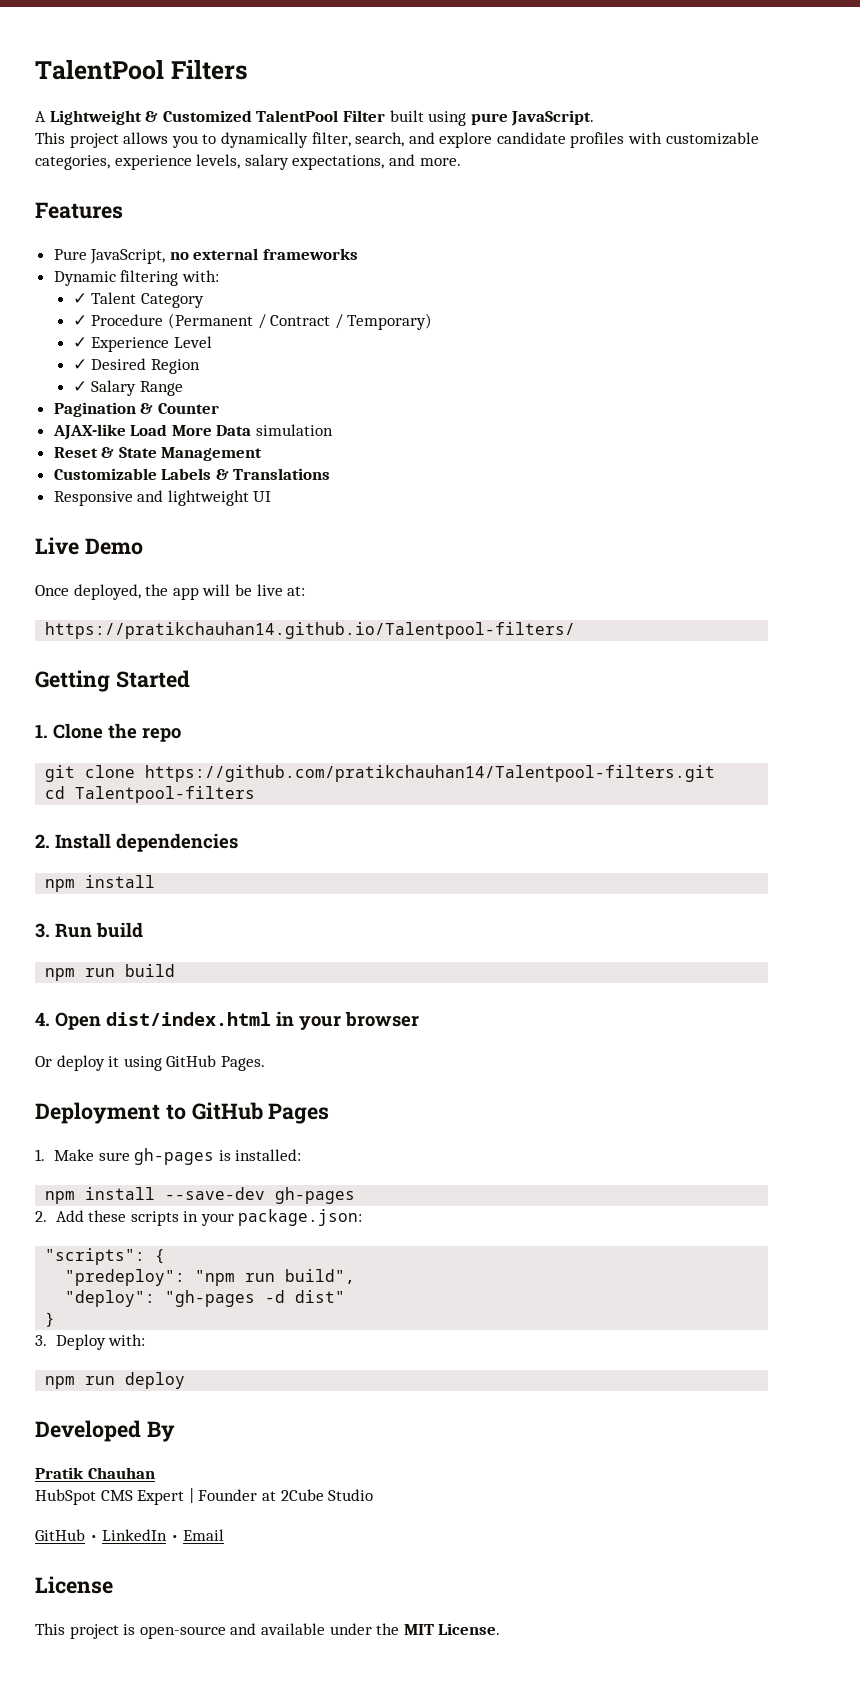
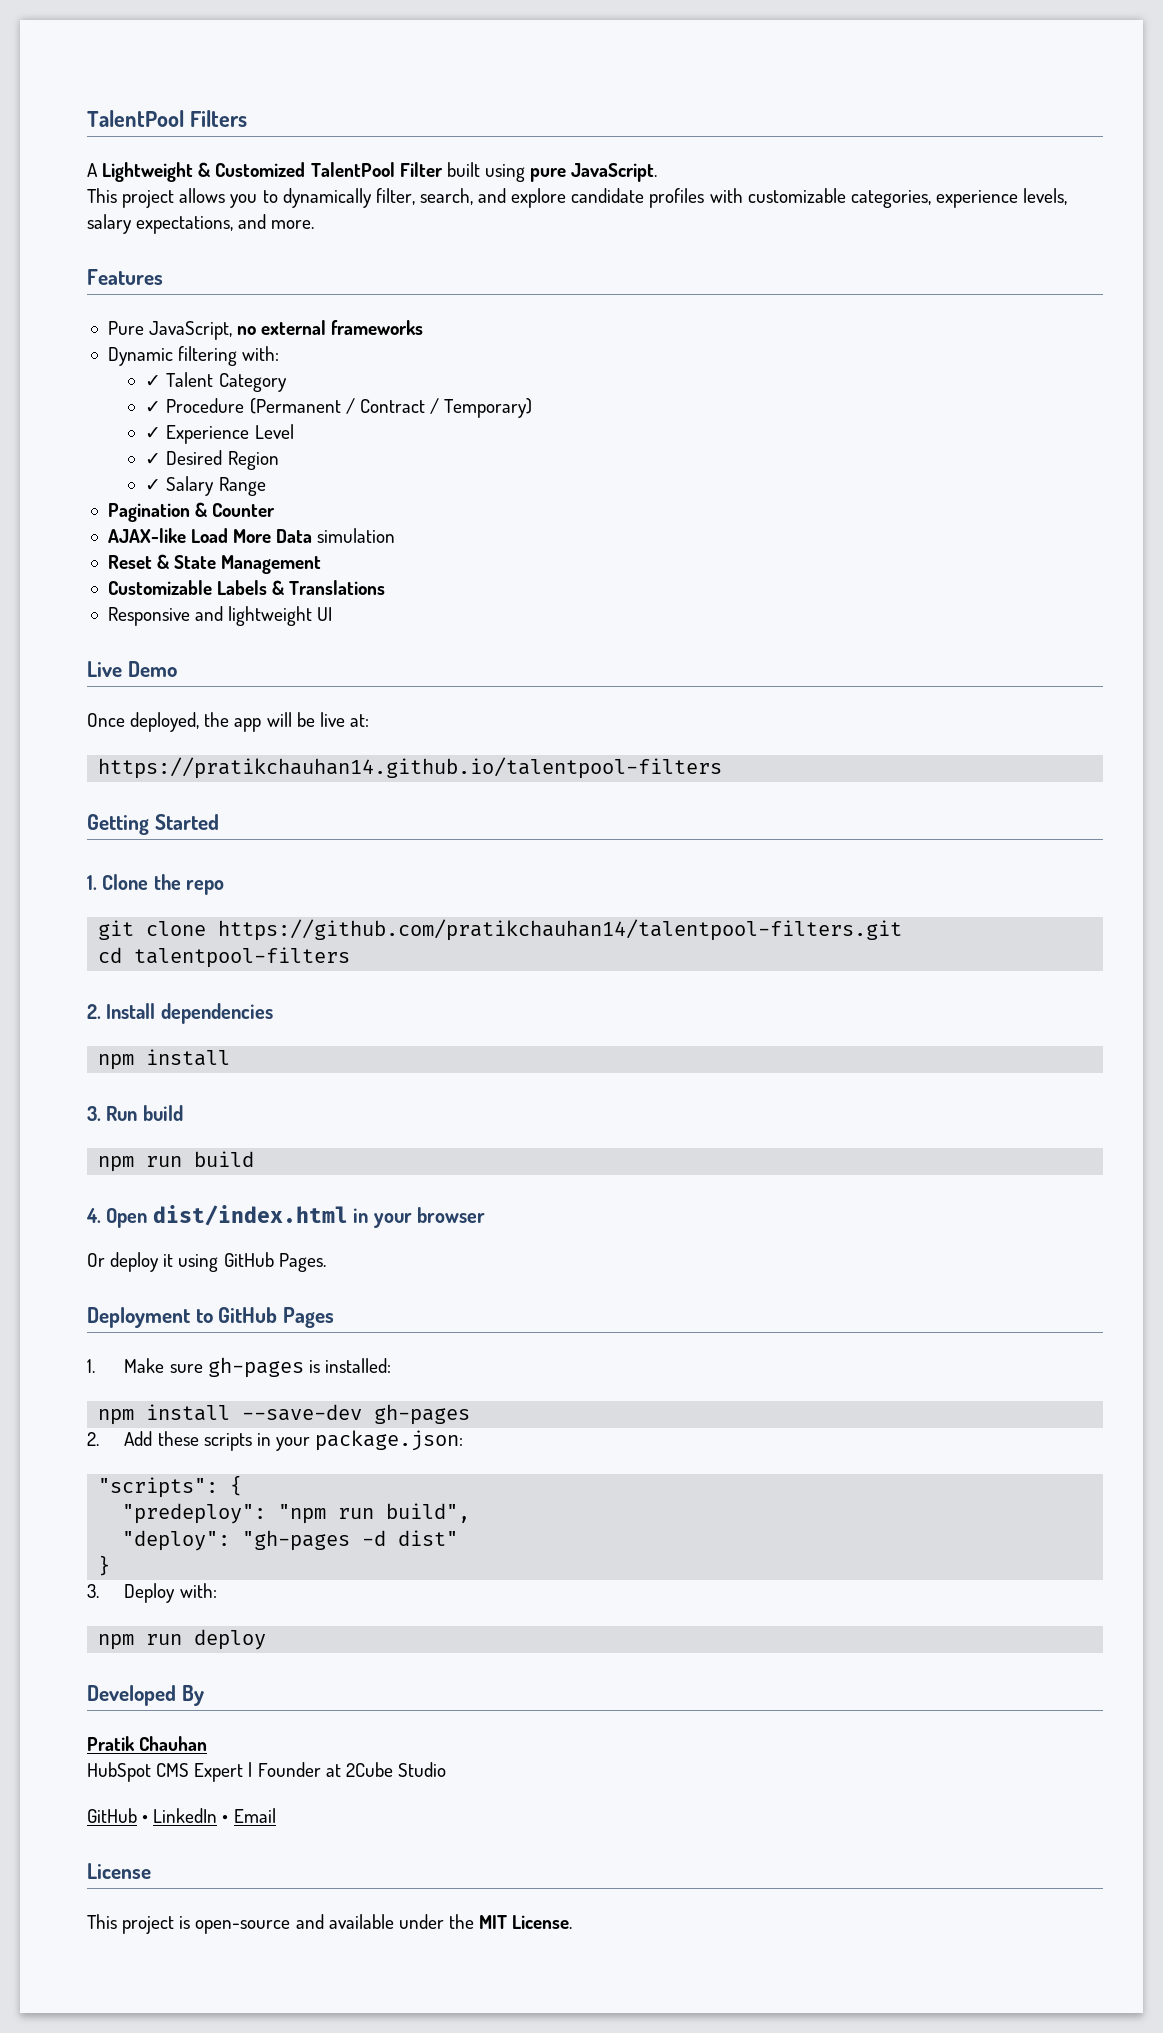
- https://pratikchauhan14.github.io/Talentpool-filters/
+ https://pratikchauhan14.github.io/talentpool-filters
- git clone https://github.com/pratikchauhan14/Talentpool-filters.git
+ git clone https://github.com/pratikchauhan14/talentpool-filters.git
- cd Talentpool-filters
+ cd talentpool-filters

